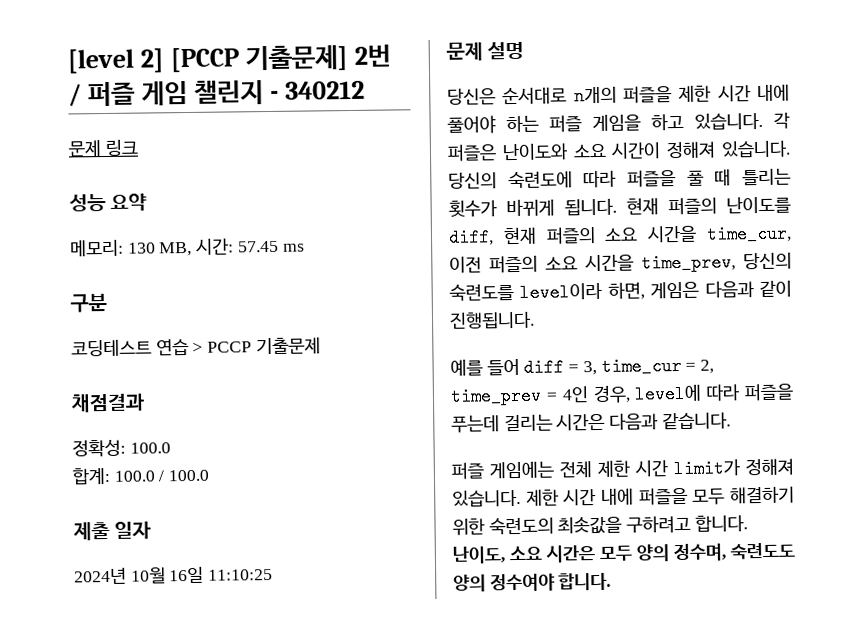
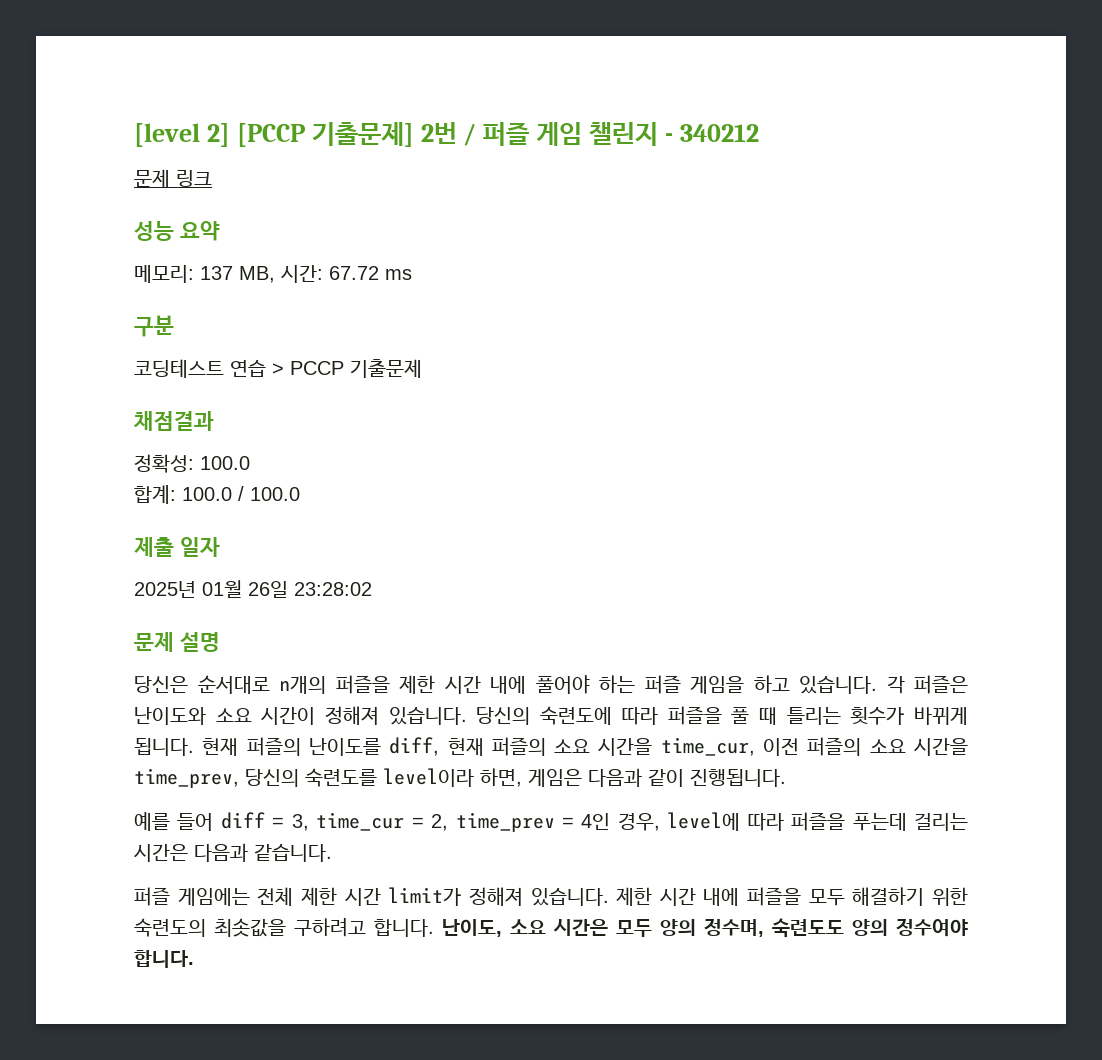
- 메모리: 130 MB, 시간: 57.45 ms
+ 메모리: 137 MB, 시간: 67.72 ms
- 2024년 10월 16일 11:10:25
+ 2025년 01월 26일 23:28:02

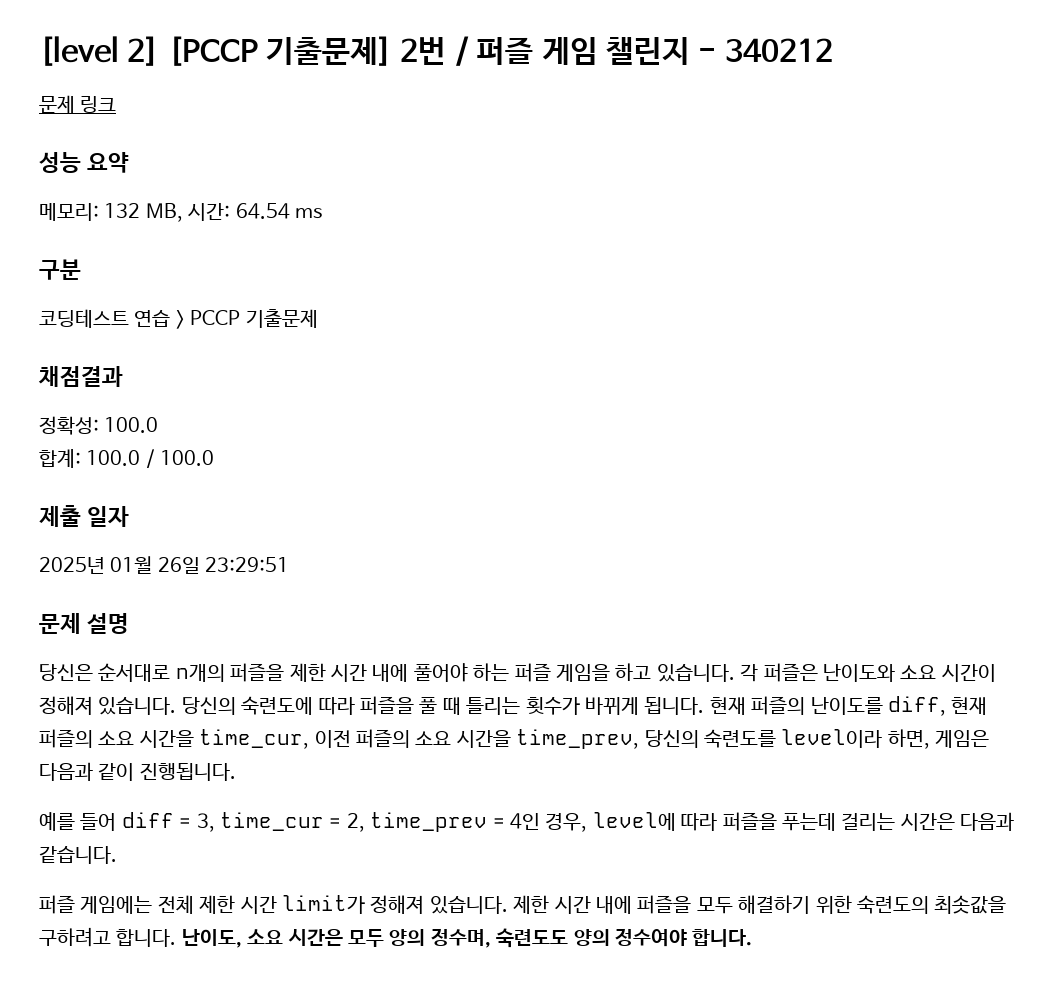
- 메모리: 137 MB, 시간: 67.72 ms
+ 메모리: 132 MB, 시간: 64.54 ms
- 2025년 01월 26일 23:28:02
+ 2025년 01월 26일 23:29:51

